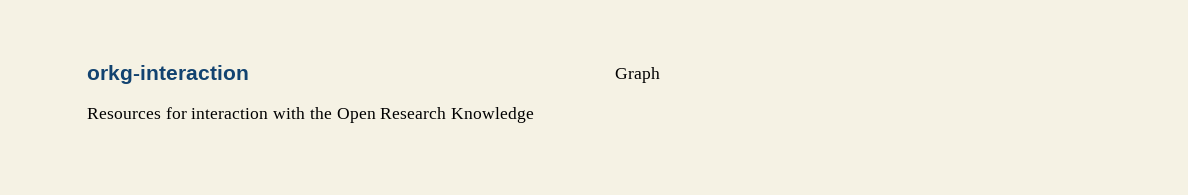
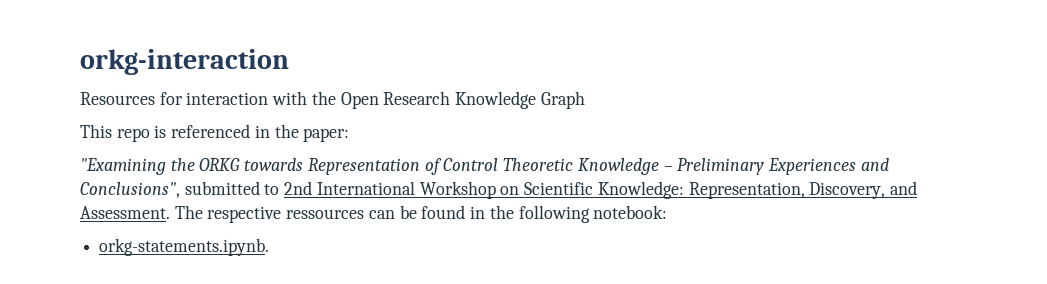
+ This repo is referenced in the paper:
+ "Examining the ORKG towards Representation of Control Theoretic Knowledge – Preliminary Experiences and Conclusions", submitted to 2nd International Workshop on Scientific Knowledge: Representation, Discovery, and Assessment. The respective ressources can be found in the following notebook:
+ orkg-statements.ipynb.

